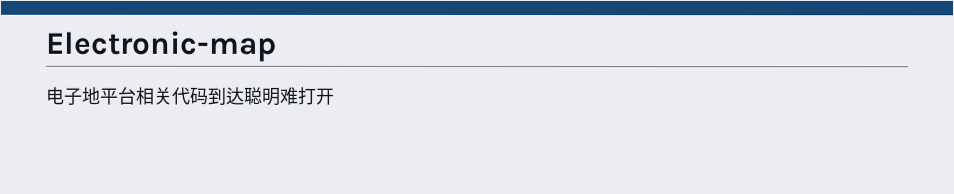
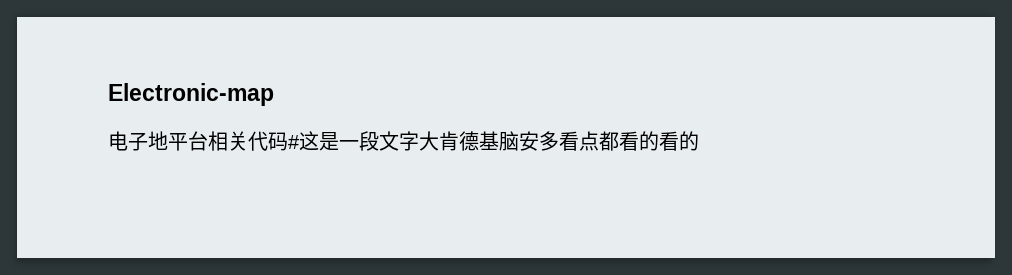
- 电子地平台相关代码到达聪明难打开
+ 电子地平台相关代码#这是一段文字大肯德基脑安多看点都看的看的

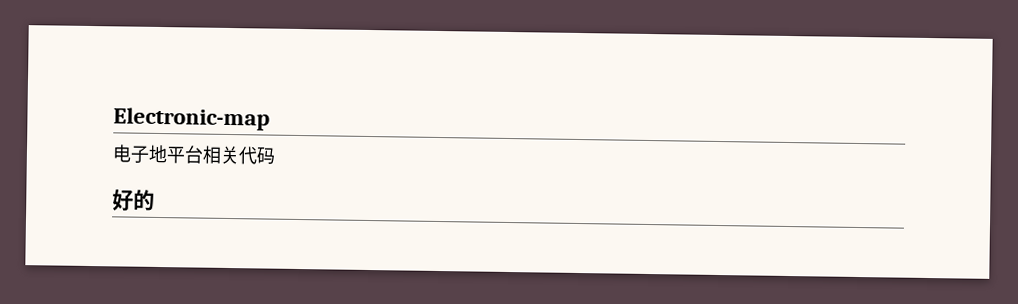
- 电子地平台相关代码#这是一段文字大肯德基脑安多看点都看的看的
+ 电子地平台相关代码
+ 好的

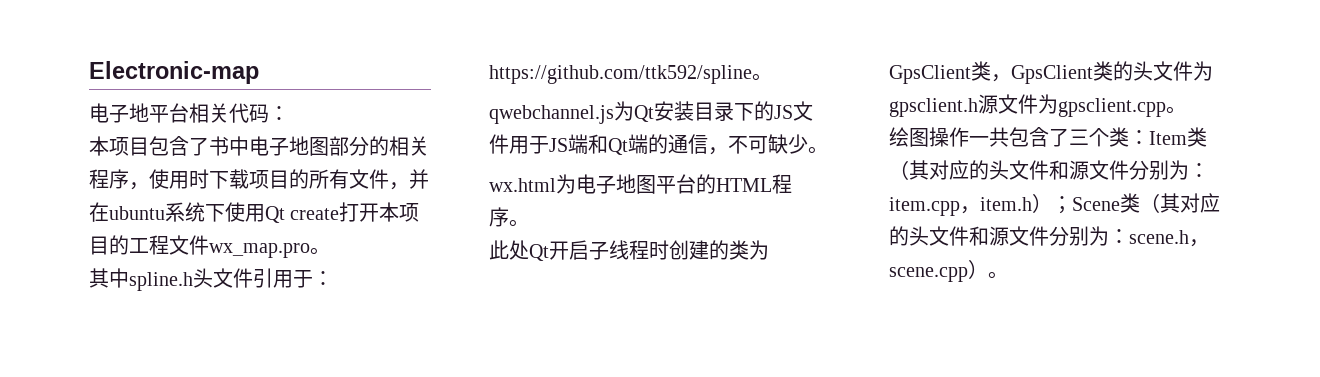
- 电子地平台相关代码
- 好的
+ 电子地平台相关代码：
+ 本项目包含了书中电子地图部分的相关程序，使用时下载项目的所有文件，并在ubuntu系统下使用Qt create打开本项目的工程文件wx_map.pro。
+ 其中spline.h头文件引用于：https://github.com/ttk592/spline。
+ qwebchannel.js为Qt安装目录下的JS文件用于JS端和Qt端的通信，不可缺少。
+ wx.html为电子地图平台的HTML程序。
+ 此处Qt开启子线程时创建的类为GpsClient类，GpsClient类的头文件为gpsclient.h源文件为gpsclient.cpp。
+ 绘图操作一共包含了三个类：Item类（其对应的头文件和源文件分别为：item.cpp，item.h）；Scene类（其对应的头文件和源文件分别为：scene.h，scene.cpp）。

